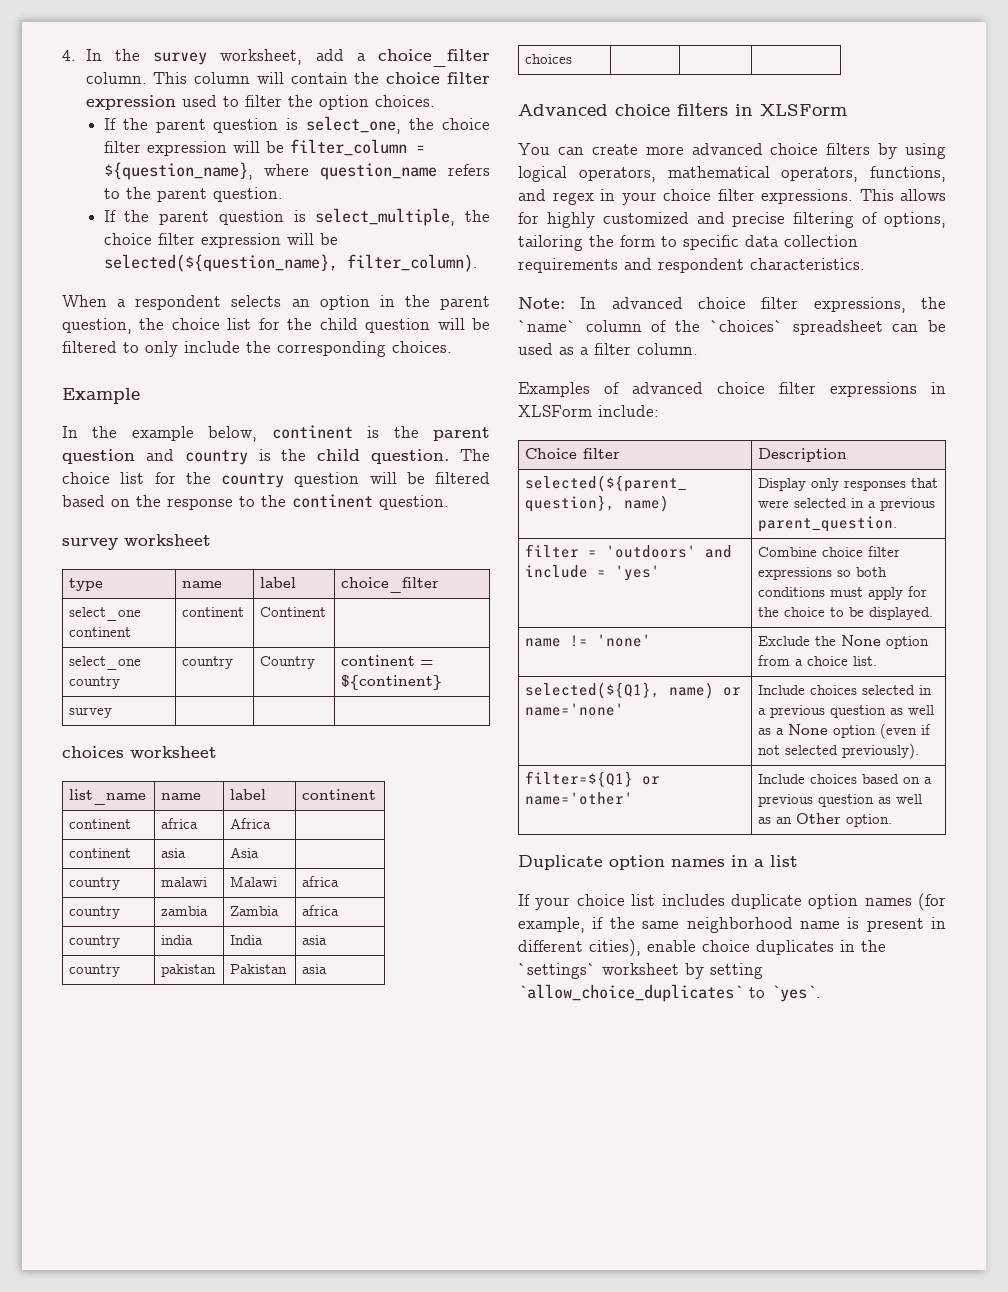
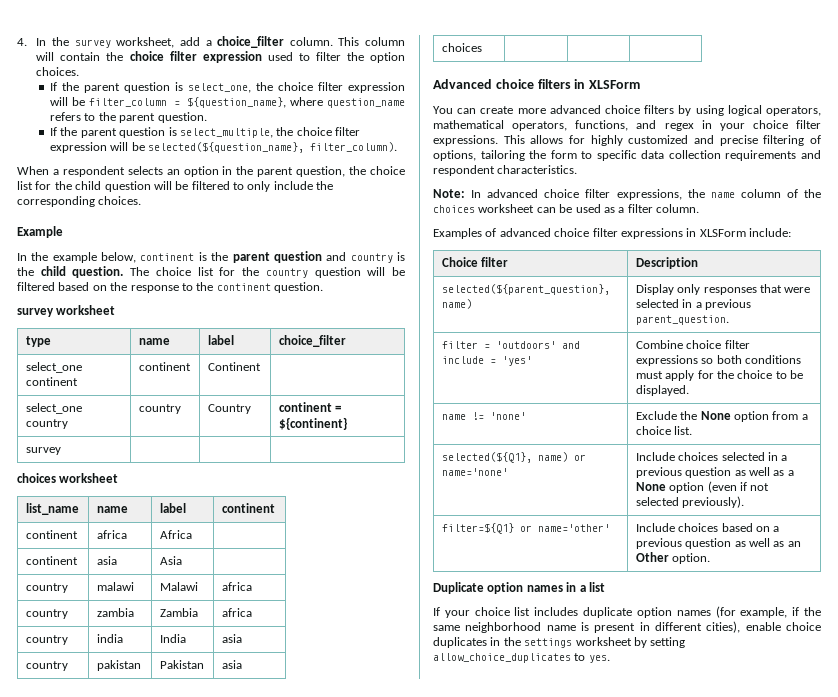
- Note: In advanced choice filter expressions, the `name` column of the `choices` spreadsheet can be used as a filter column.
+ Note: In advanced choice filter expressions, the name column of the choices worksheet can be used as a filter column.
- If your choice list includes duplicate option names (for example, if the same neighborhood name is present in different cities), enable choice duplicates in the `settings` worksheet by setting `allow_choice_duplicates` to `yes`.
+ If your choice list includes duplicate option names (for example, if the same neighborhood name is present in different cities), enable choice duplicates in the settings worksheet by setting allow_choice_duplicates to yes.

